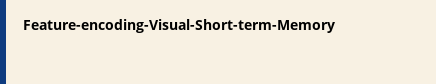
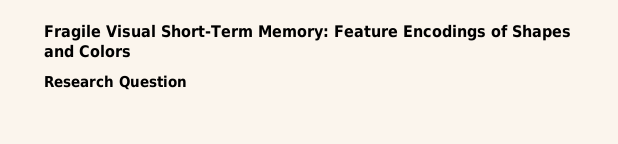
- Feature-encoding-Visual-Short-term-Memory
+ Fragile Visual Short-Term Memory: Feature Encodings of Shapes and Colors
+ Research Question

